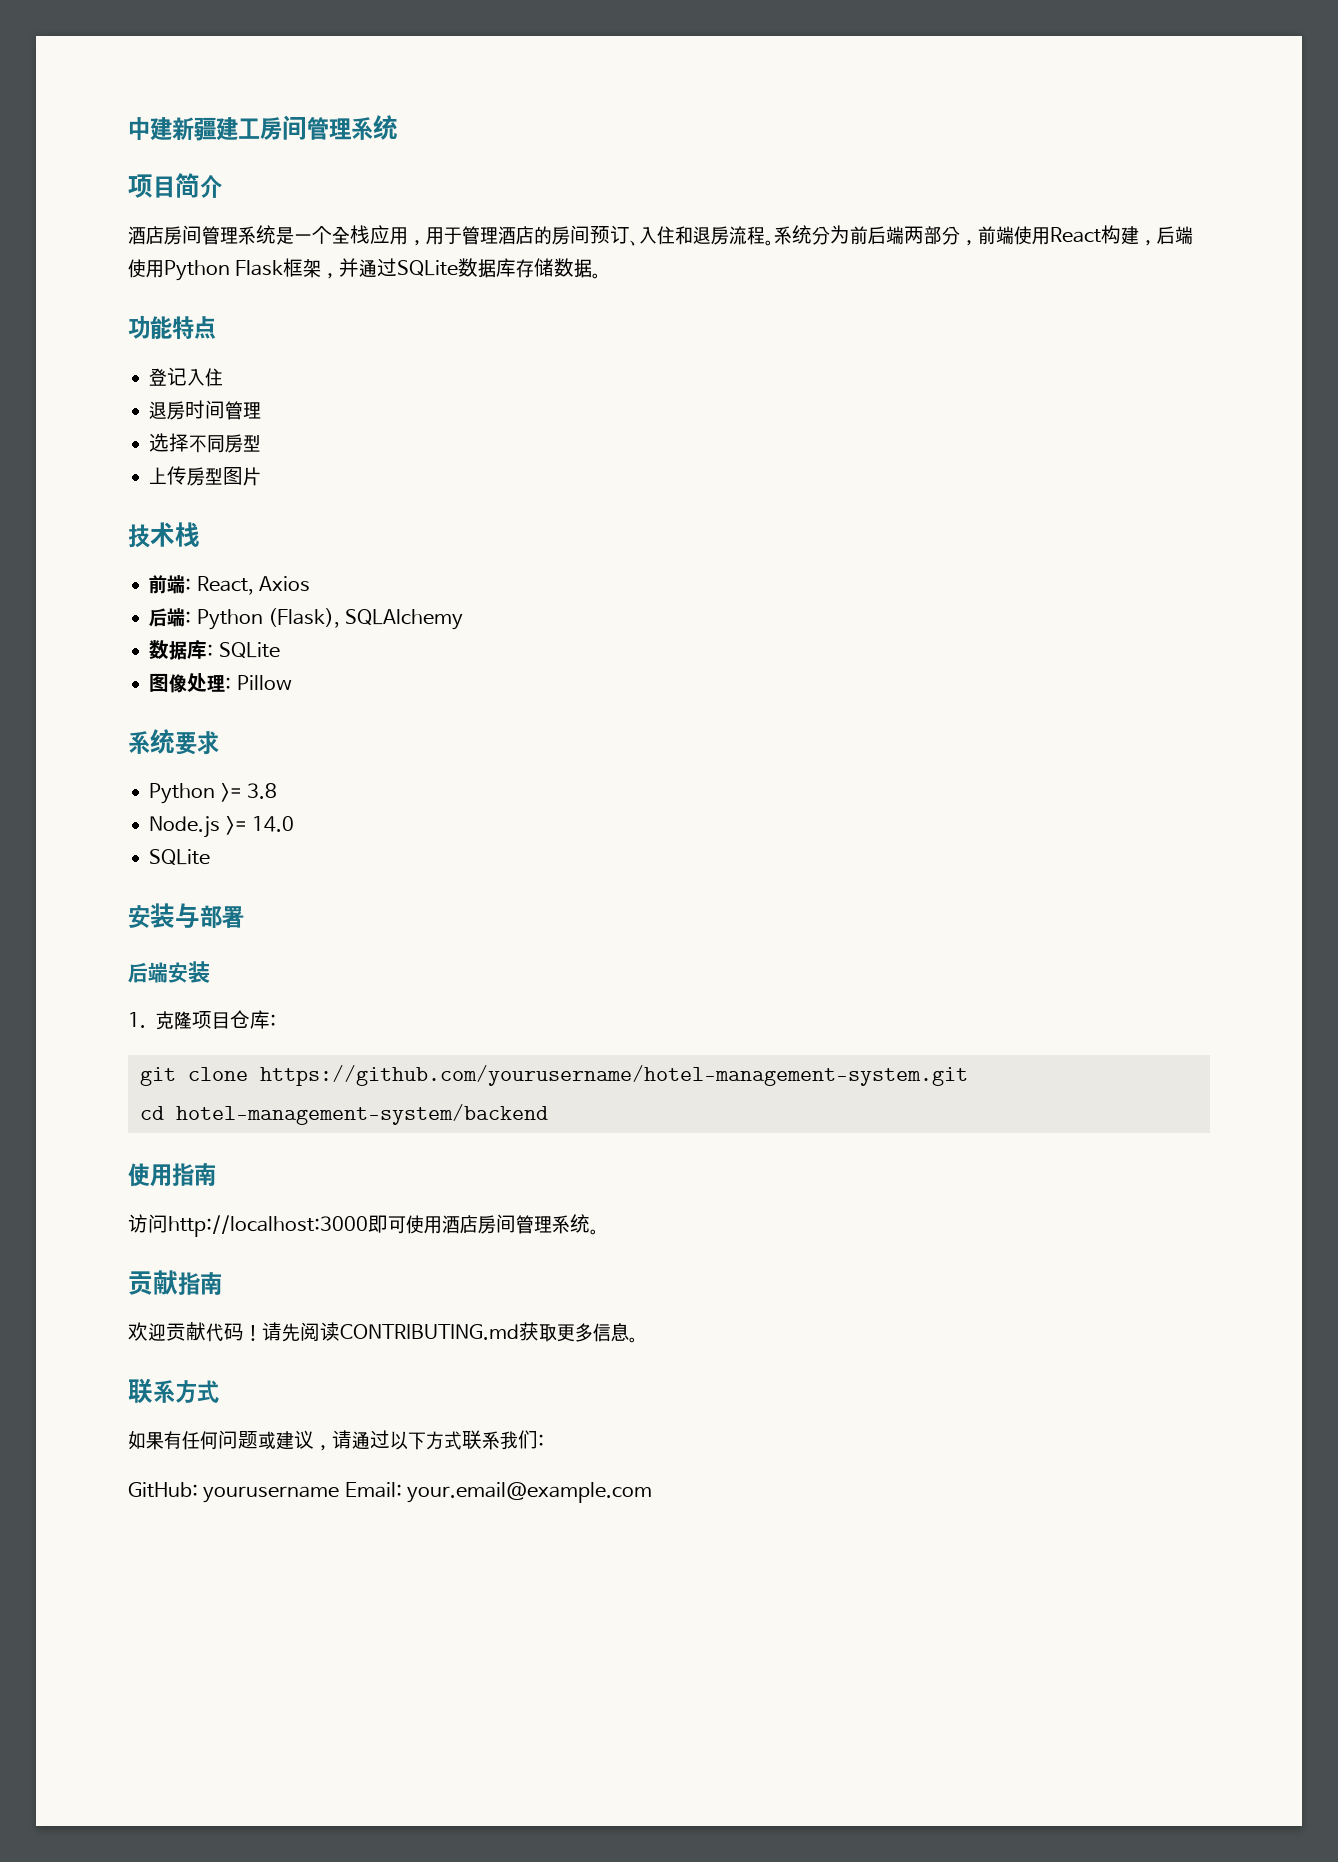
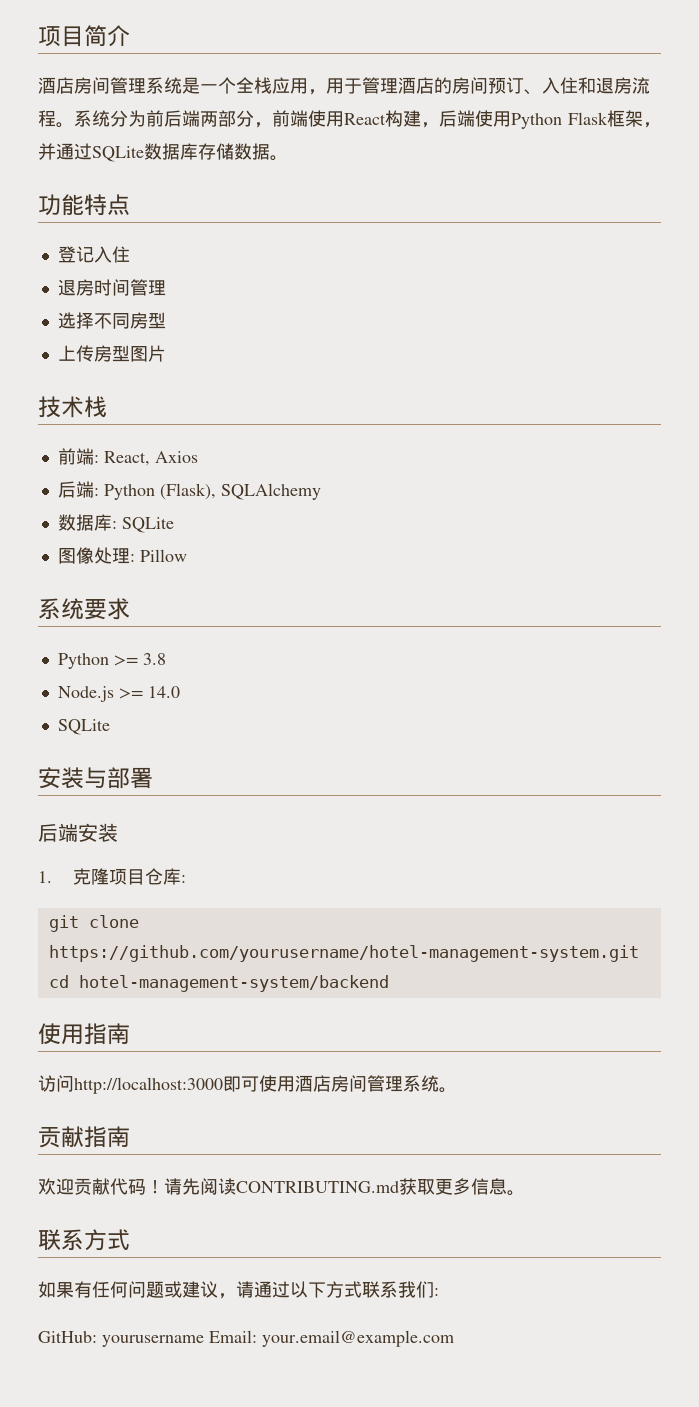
- 中建新疆建工房间管理系统

